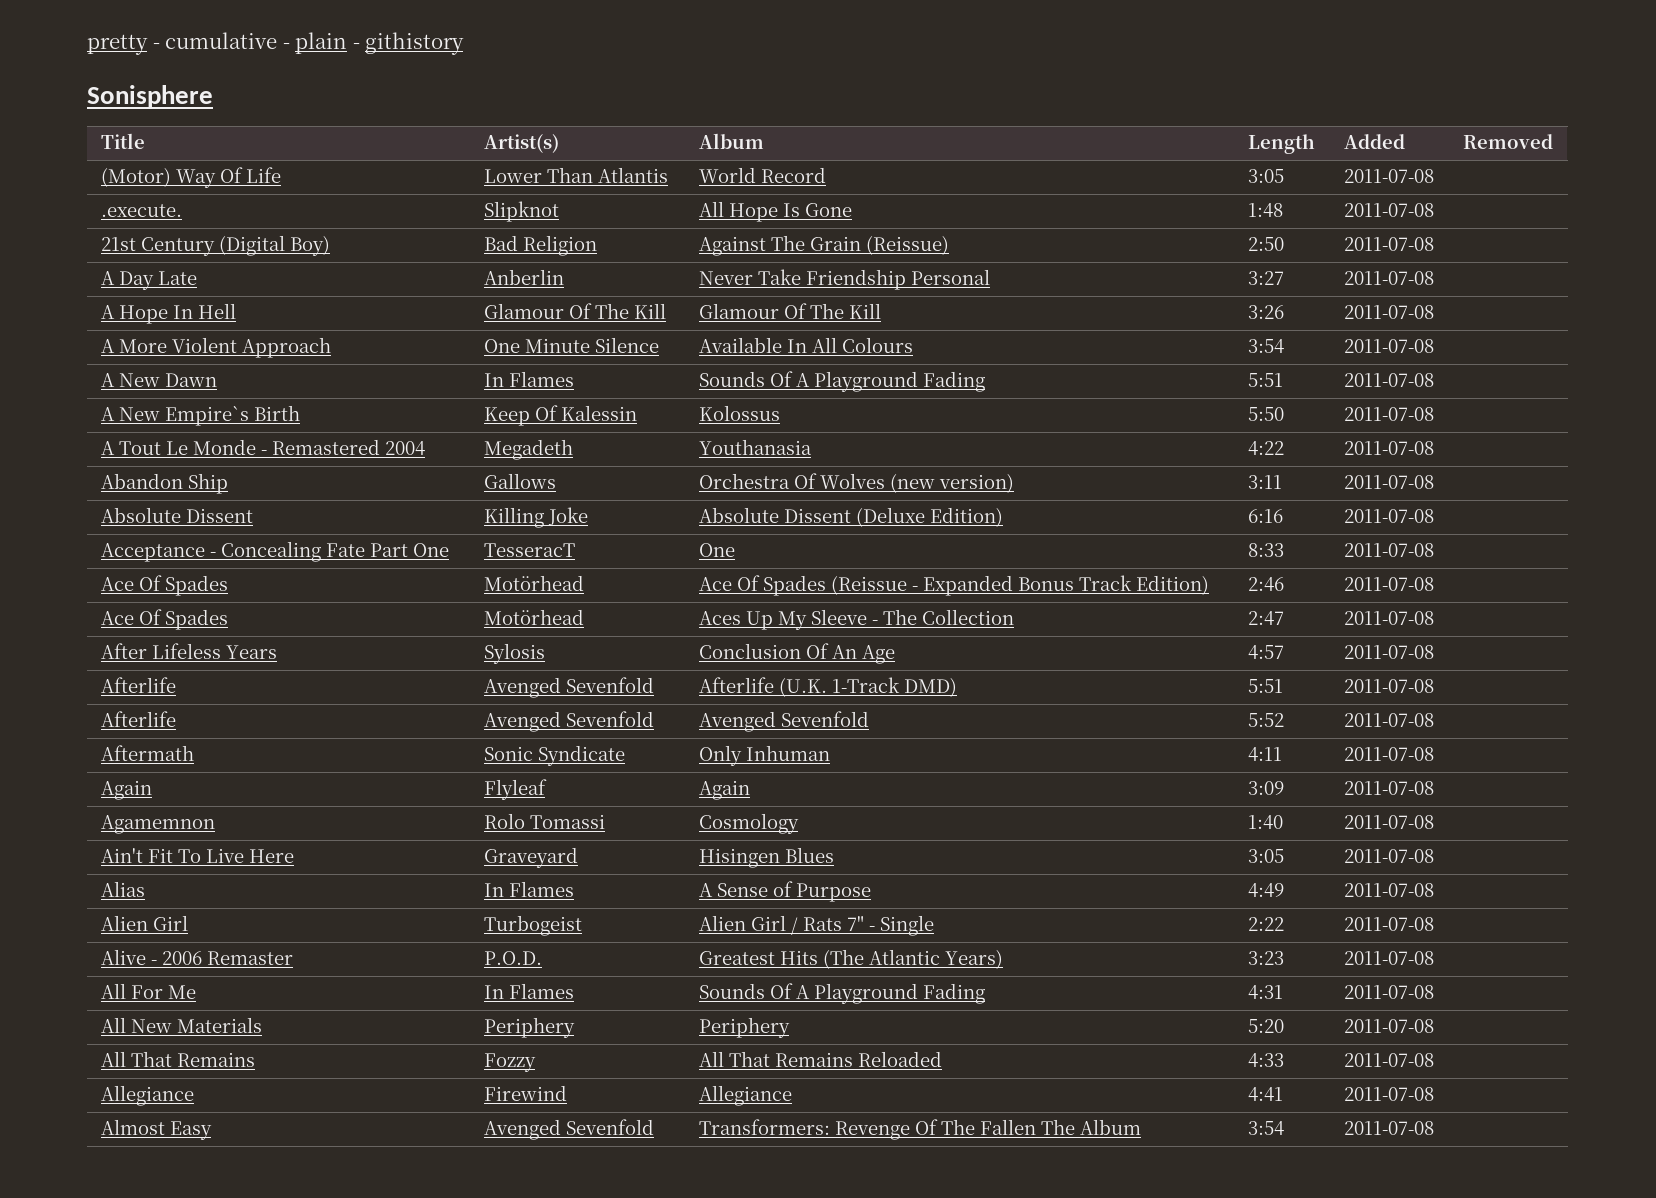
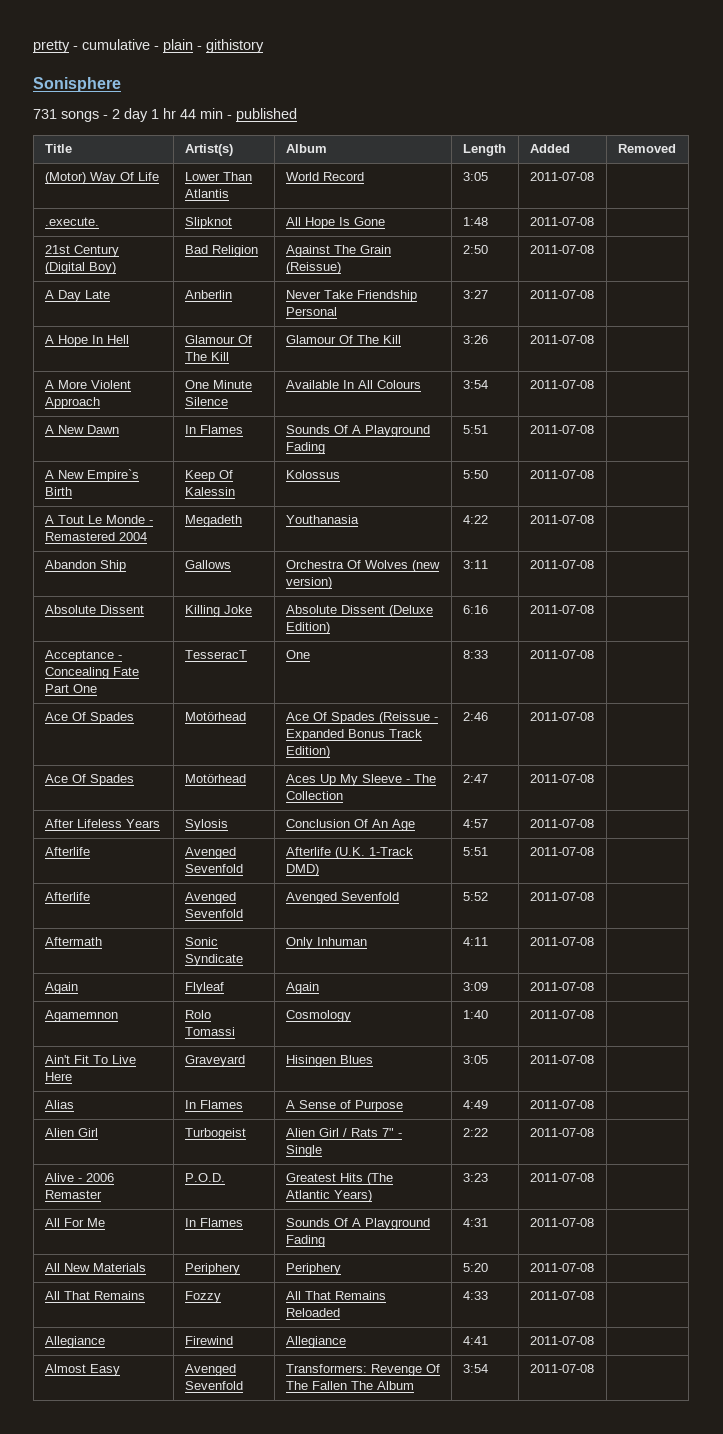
+ 731 songs - 2 day 1 hr 44 min - published

